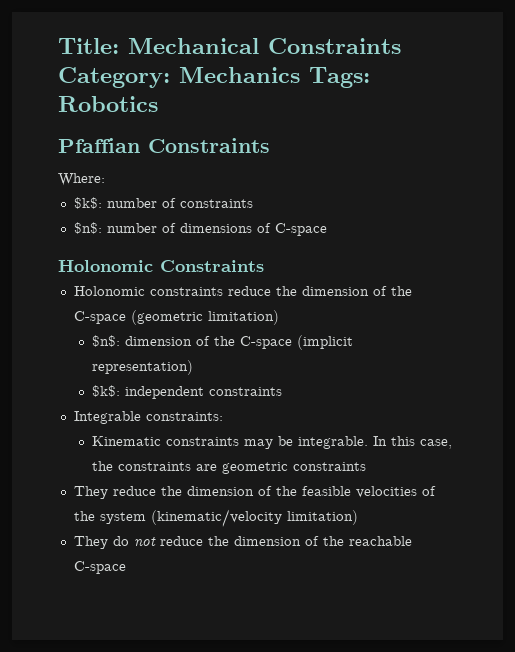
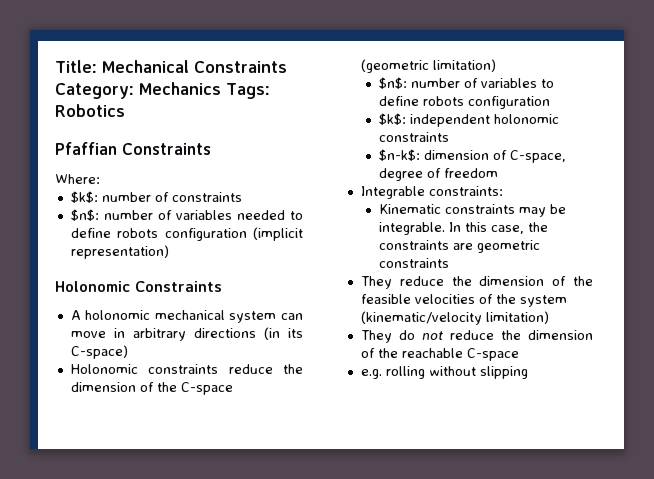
- $n$: number of dimensions of C-space
+ $n$: number of variables needed to define robots configuration (implicit representation)
  Holonomic Constraints
+ A holonomic mechanical system can move in arbitrary directions (in its C-space)
- $n$: dimension of the C-space (implicit representation)
+ $n$: number of variables to define robots configuration
- $k$: independent constraints
+ $k$: independent holonomic constraints
+ $n-k$: dimension of C-space, degree of freedom
+ e.g. rolling without slipping

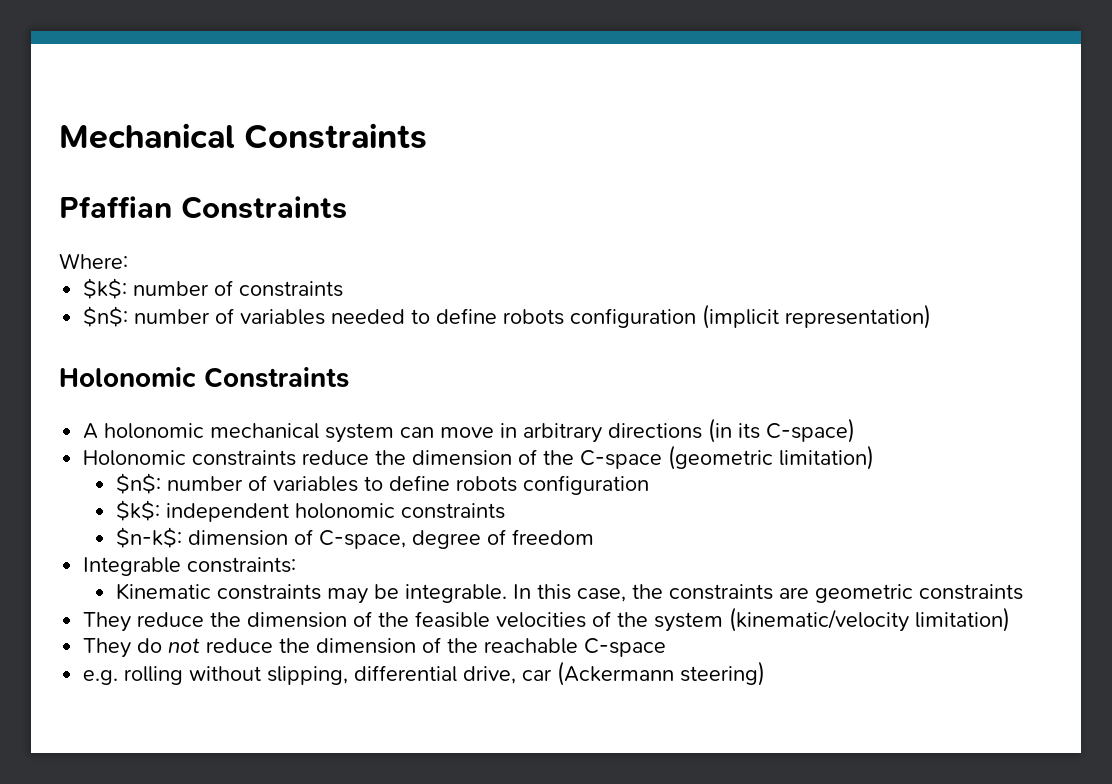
- Title: Mechanical Constraints Category: Mechanics Tags: Robotics
+ Mechanical Constraints
- e.g. rolling without slipping
+ e.g. rolling without slipping, differential drive, car (Ackermann steering)

